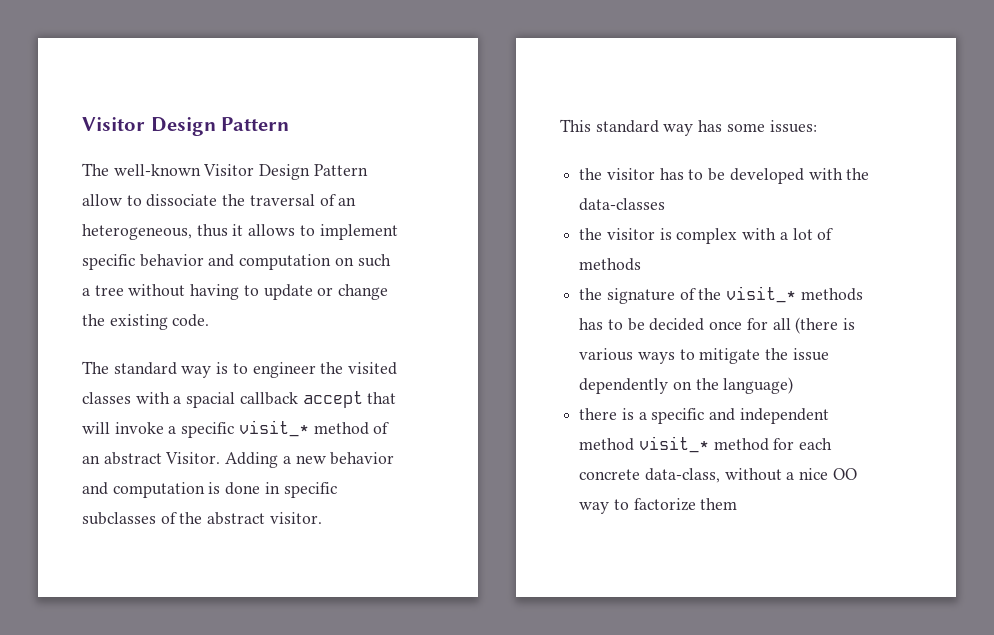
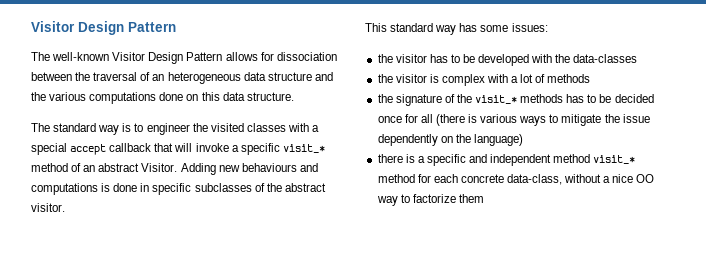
- The well-known Visitor Design Pattern allow to dissociate the traversal of an heterogeneous, thus it allows to implement specific behavior and computation on such a tree without having to update or change the existing code.
+ The well-known Visitor Design Pattern allows for dissociation between the traversal of an heterogeneous data structure and the various computations done on this data structure.
- The standard way is to engineer the visited classes with a spacial callback accept that will invoke a specific visit_* method of an abstract Visitor.
+ The standard way is to engineer the visited classes with a special accept callback that will invoke a specific visit_* method of an abstract Visitor.
- Adding a new behavior and computation is done in specific subclasses of the abstract visitor.
+ Adding new behaviours and computations is done in specific subclasses of the abstract visitor.

